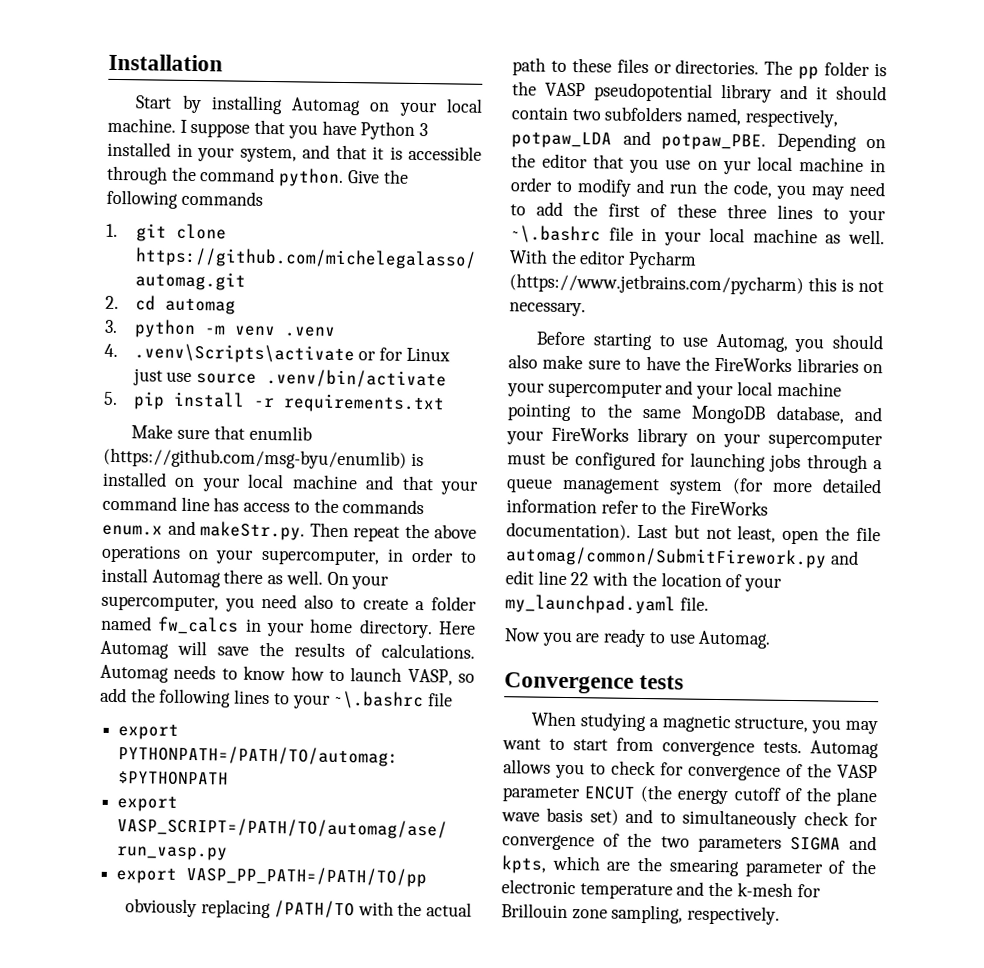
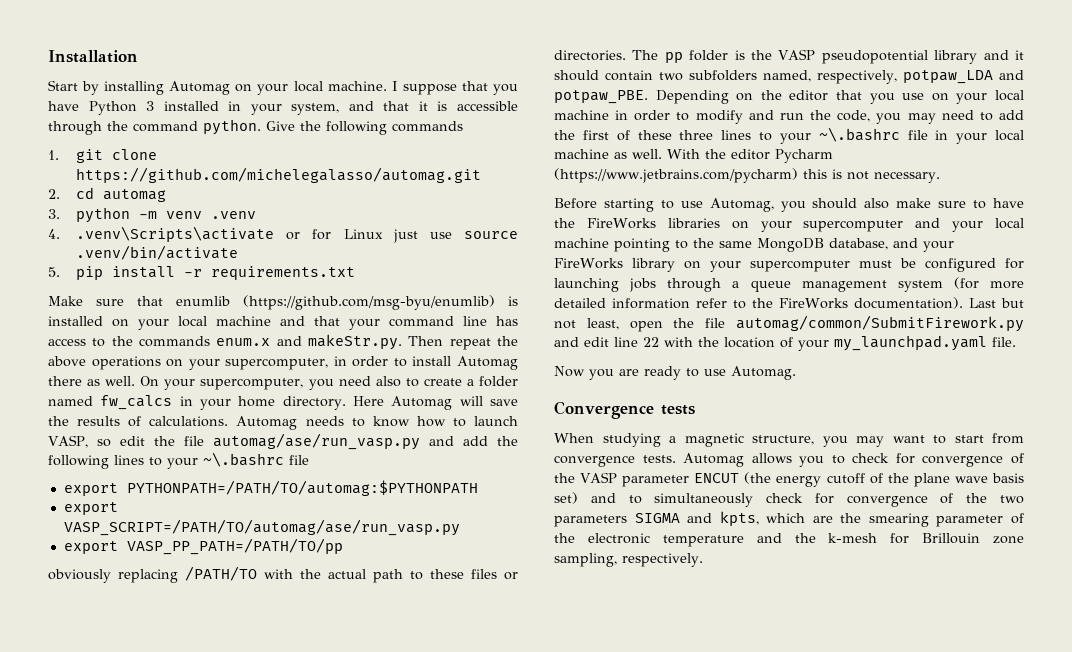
- Automag needs to know how to launch VASP, so add the following lines to your ~\.bashrc file
+ Automag needs to know how to launch VASP, so edit the file automag/ase/run_vasp.py and add the following lines to your ~\.bashrc file
- Depending on the editor that you use on yur local machine in order to modify and run the code, you may need to add the first of these three lines to your ~\.bashrc file in your local machine as well.
+ Depending on the editor that you use on your local machine in order to modify and run the code, you may need to add the first of these three lines to your ~\.bashrc file in your local machine as well.

